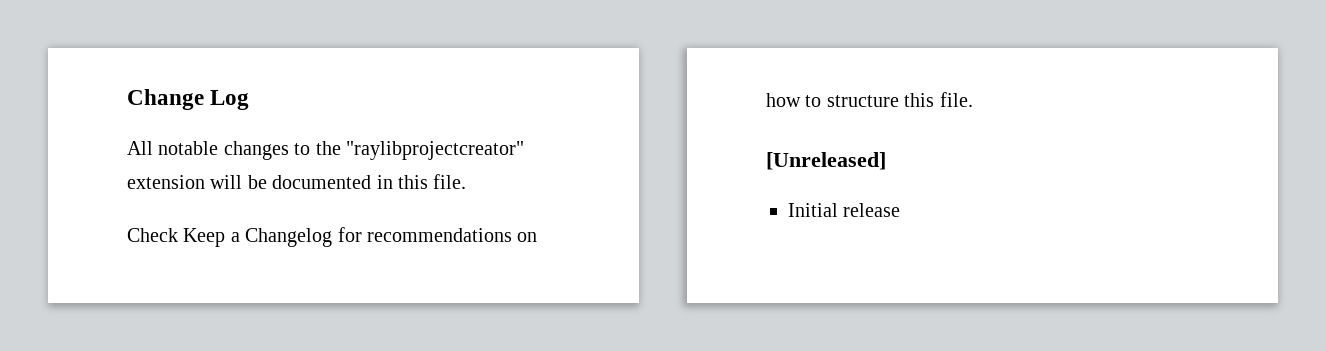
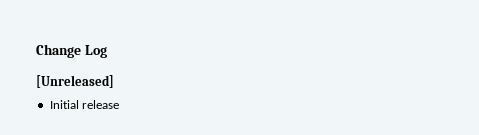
- All notable changes to the "raylibprojectcreator" extension will be documented in this file.
- Check Keep a Changelog for recommendations on how to structure this file.

